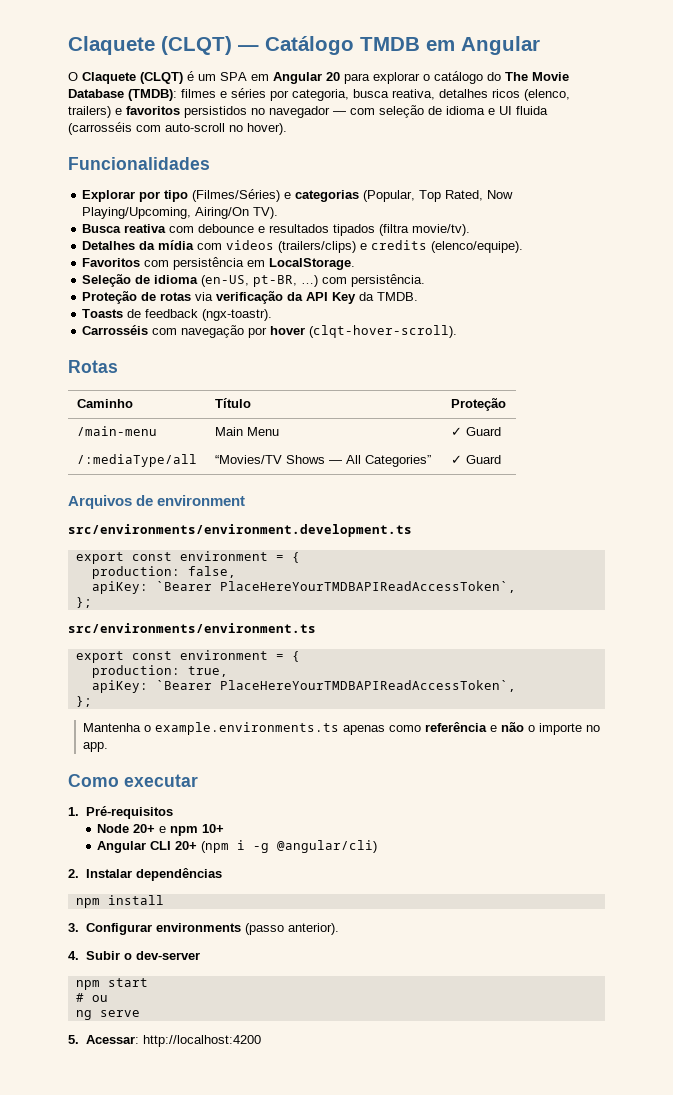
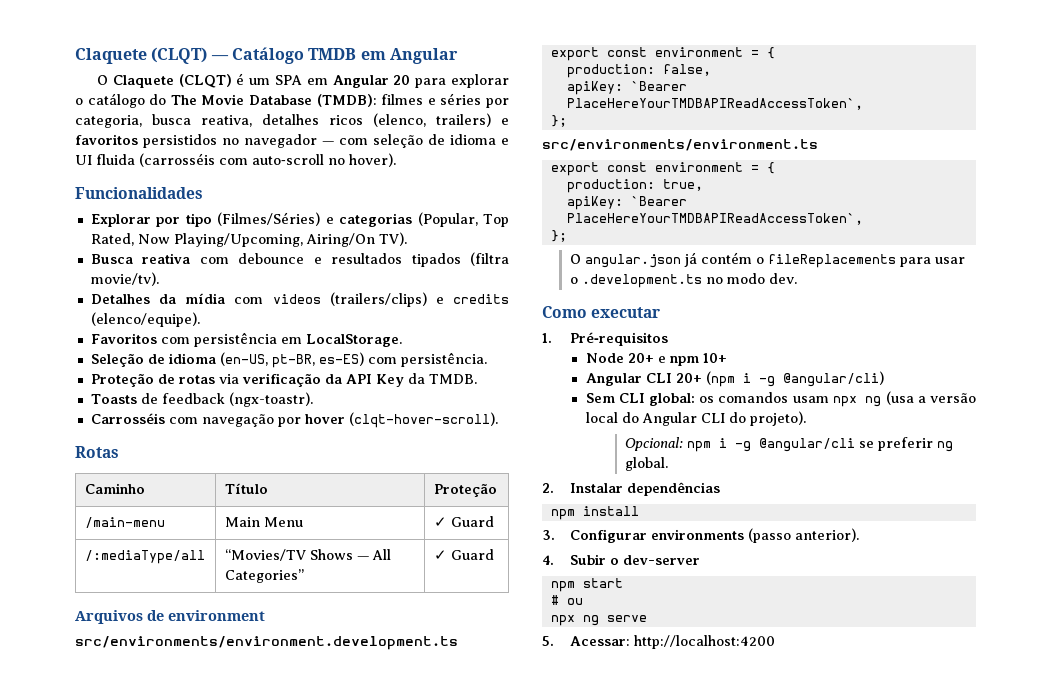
- Seleção de idioma (en-US, pt-BR, …) com persistência.
+ Seleção de idioma (en-US, pt-BR, es-ES) com persistência.
- Mantenha o example.environments.ts apenas como referência e não o importe no app.
+ O angular.json já contém o fileReplacements para usar o .development.ts no modo dev.
+ Sem CLI global: os comandos usam npx ng (usa a versão local do Angular CLI do projeto).
+ Opcional: npm i -g @angular/cli se preferir ng global.
- ng serve
+ npx ng serve

